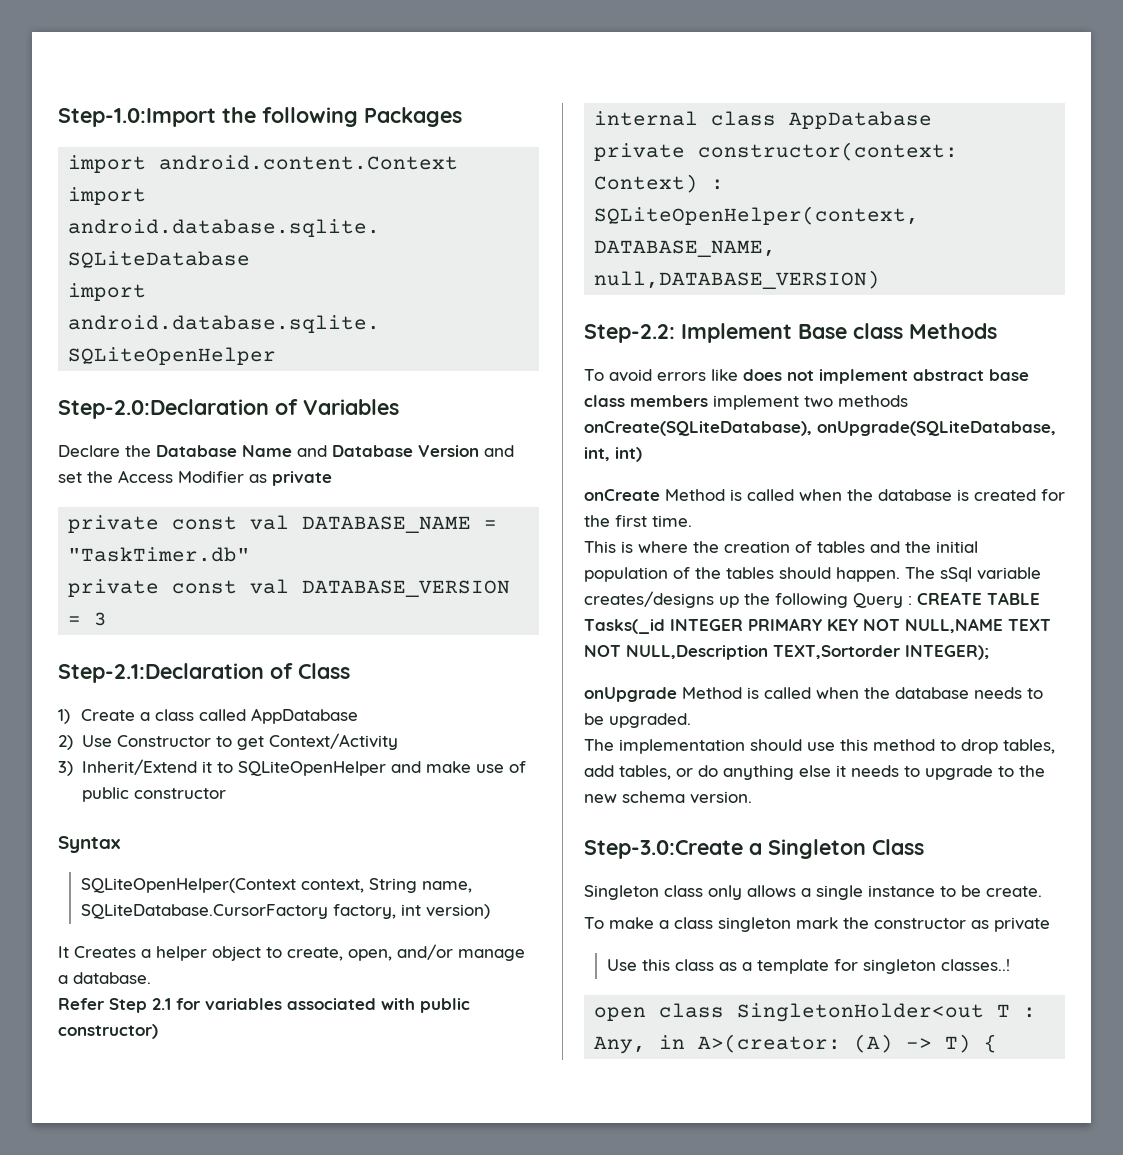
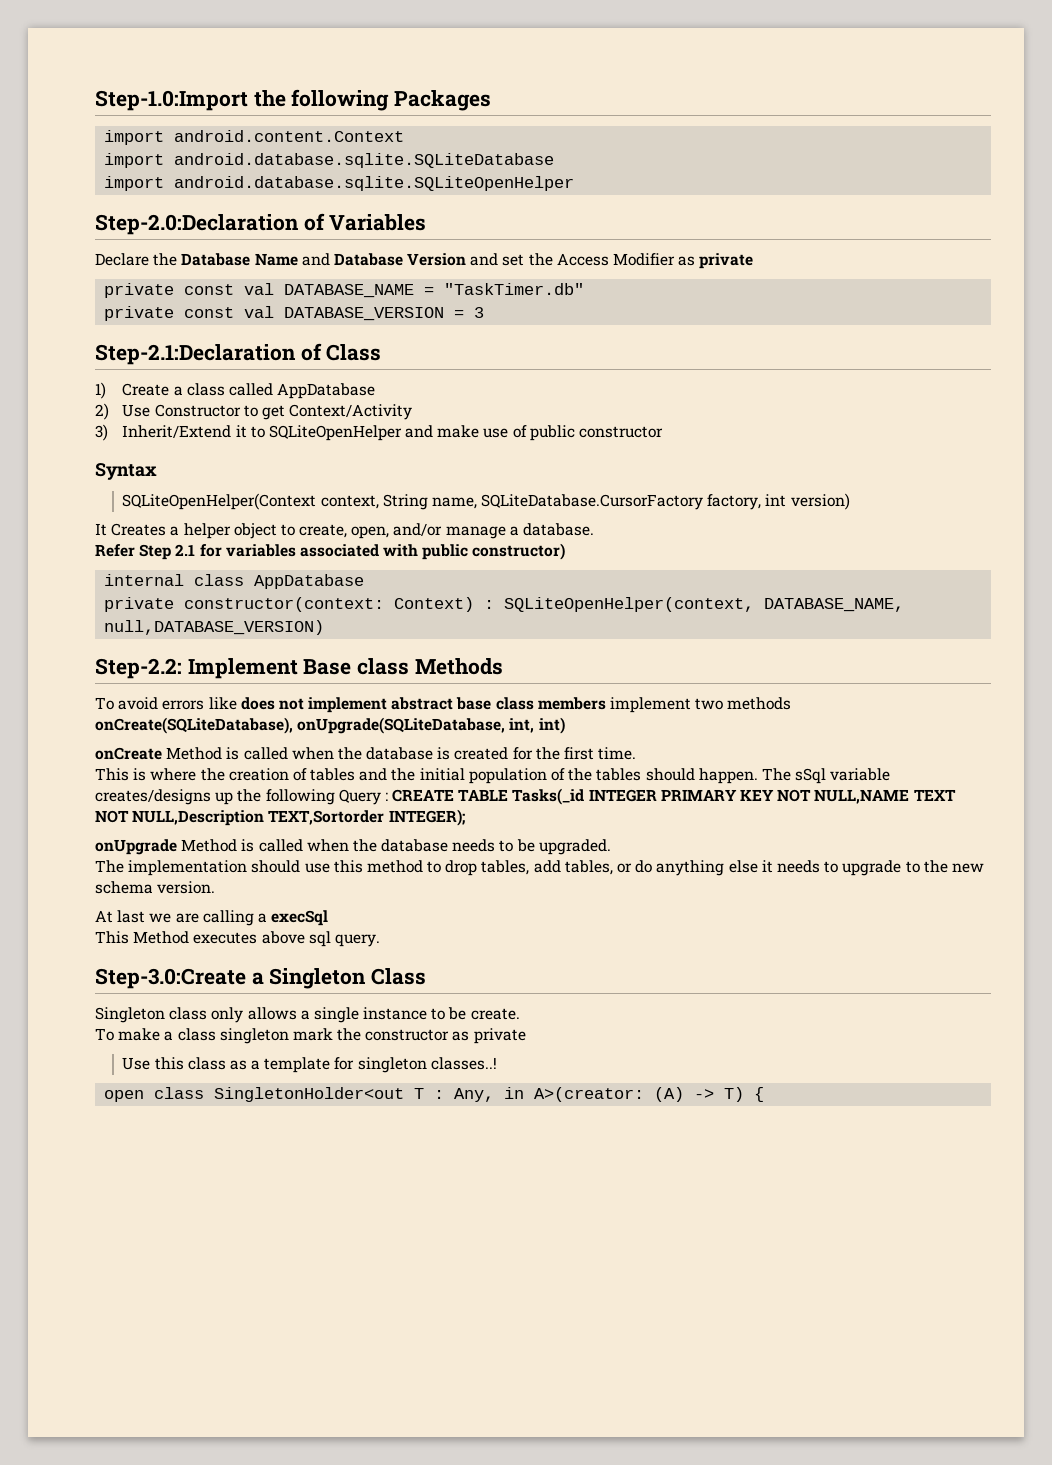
+ At last we are calling a execSql
+ This Method executes above sql query.

